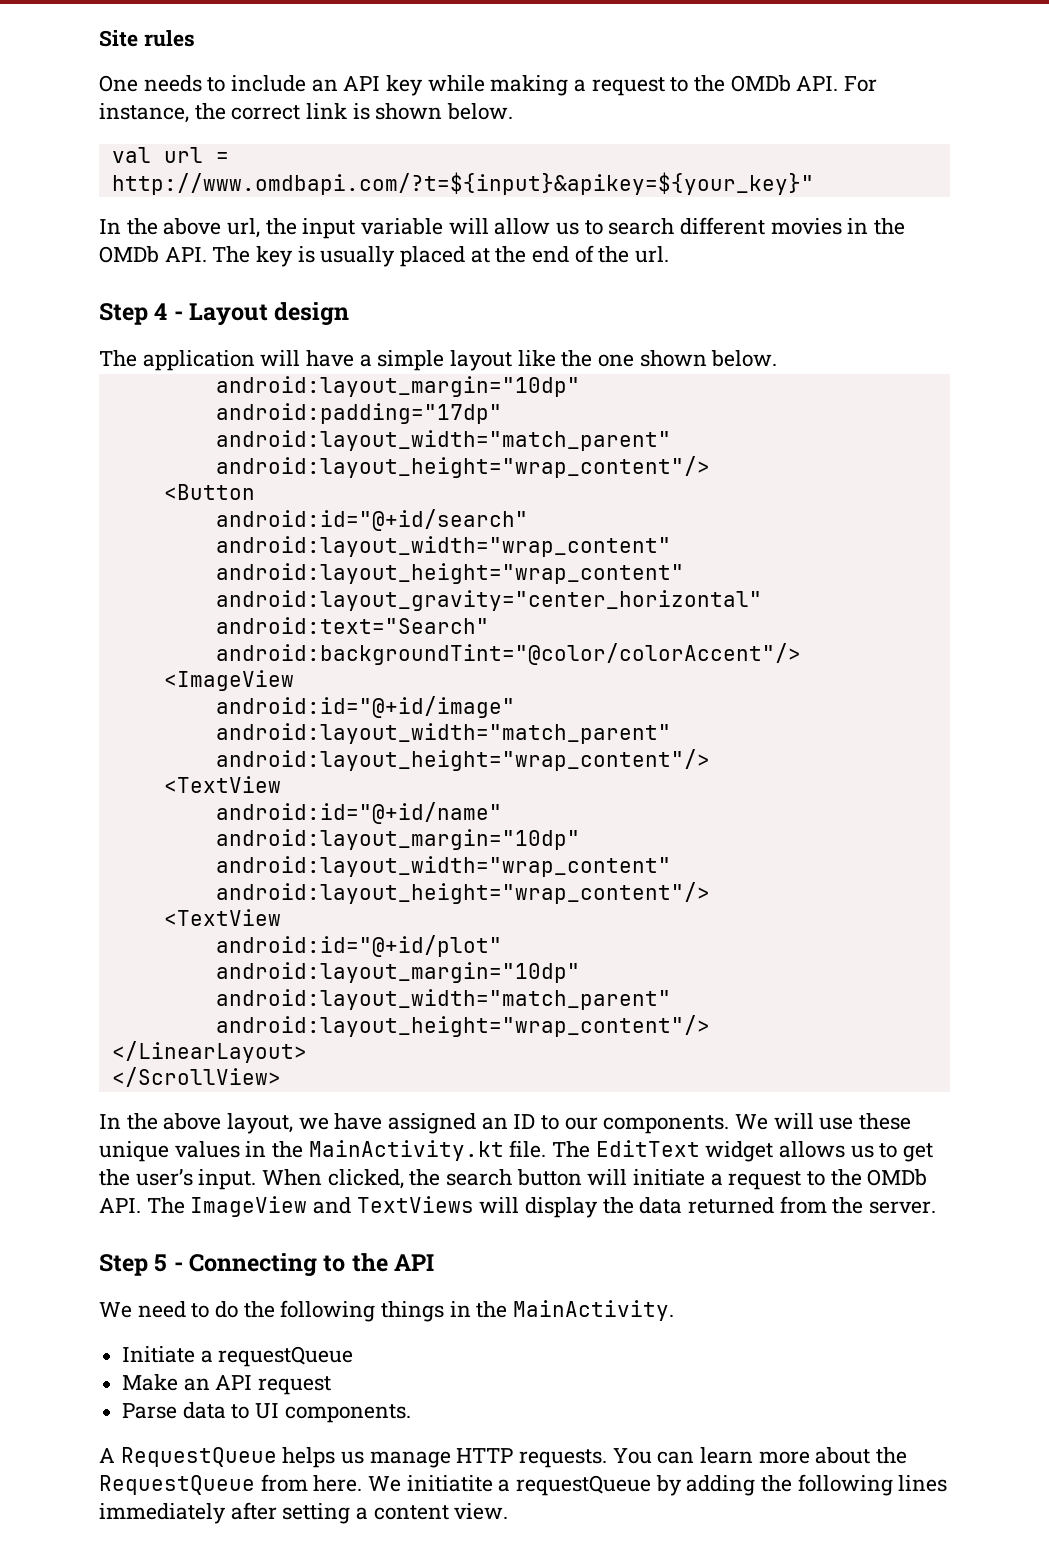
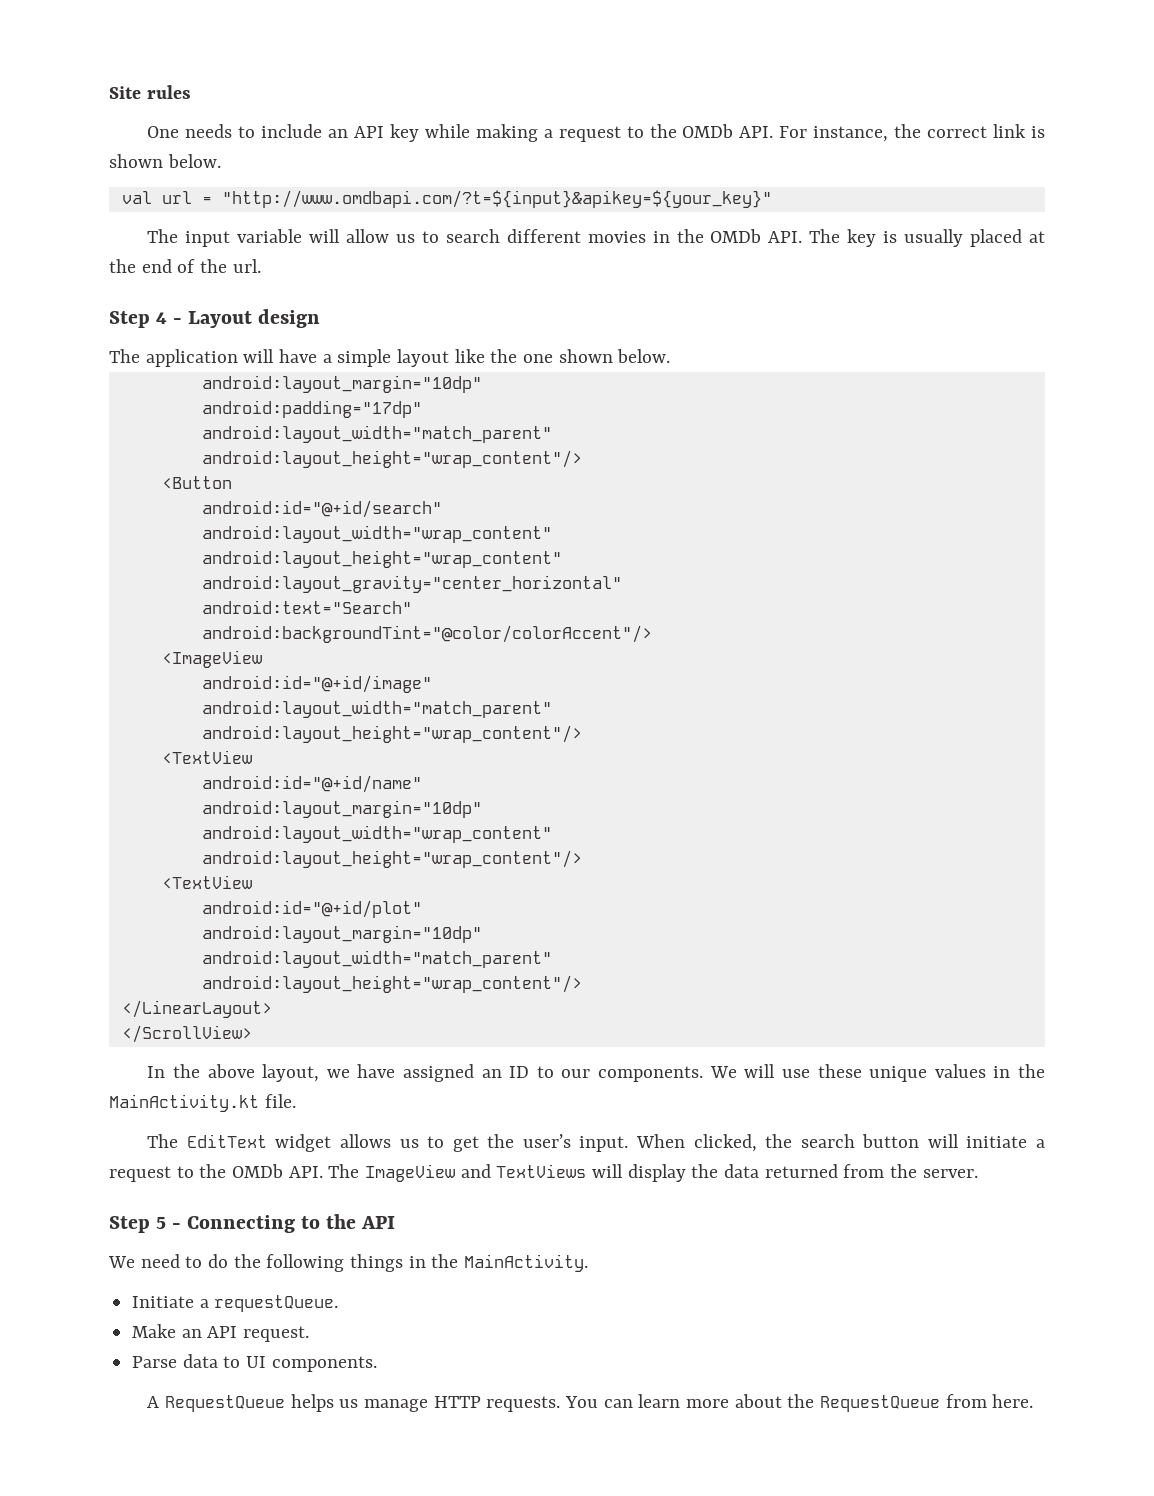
- val url = http://www.omdbapi.com/?t=${input}&apikey=${your_key}"
- In the above url, the input variable will allow us to search different movies in the OMDb API. The key is usually placed at the end of the url.
+ val url = "http://www.omdbapi.com/?t=${input}&apikey=${your_key}"
+ The input variable will allow us to search different movies in the OMDb API. The key is usually placed at the end of the url.
- We will use these unique values in the MainActivity.kt file. The EditText widget allows us to get the user’s input.
+ We will use these unique values in the MainActivity.kt file.
+ The EditText widget allows us to get the user’s input.
- Initiate a requestQueue
+ Initiate a requestQueue.
- Make an API request
+ Make an API request.
- We initiatite a requestQueue by adding the following lines immediately after setting a content view.

